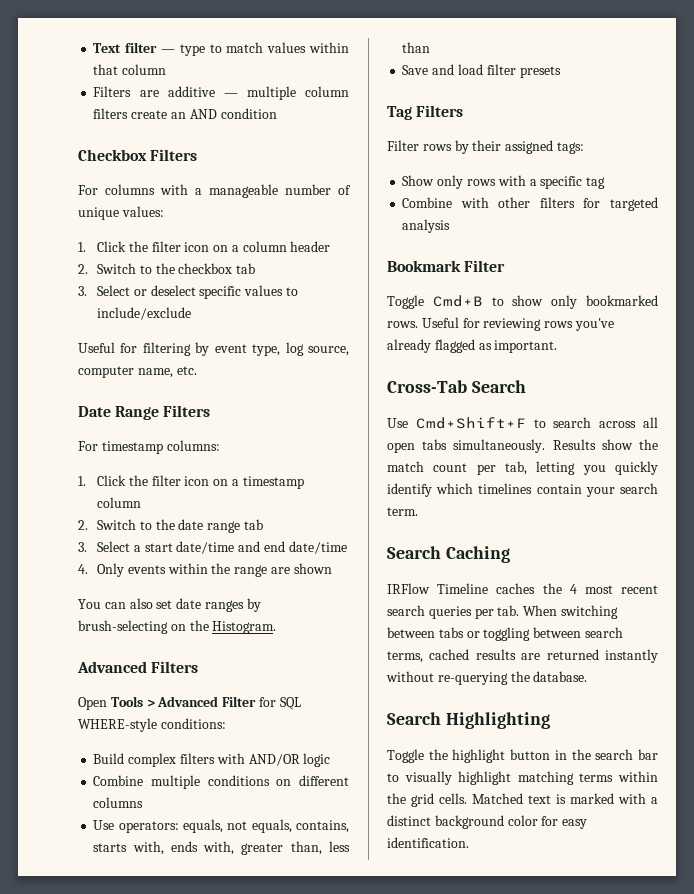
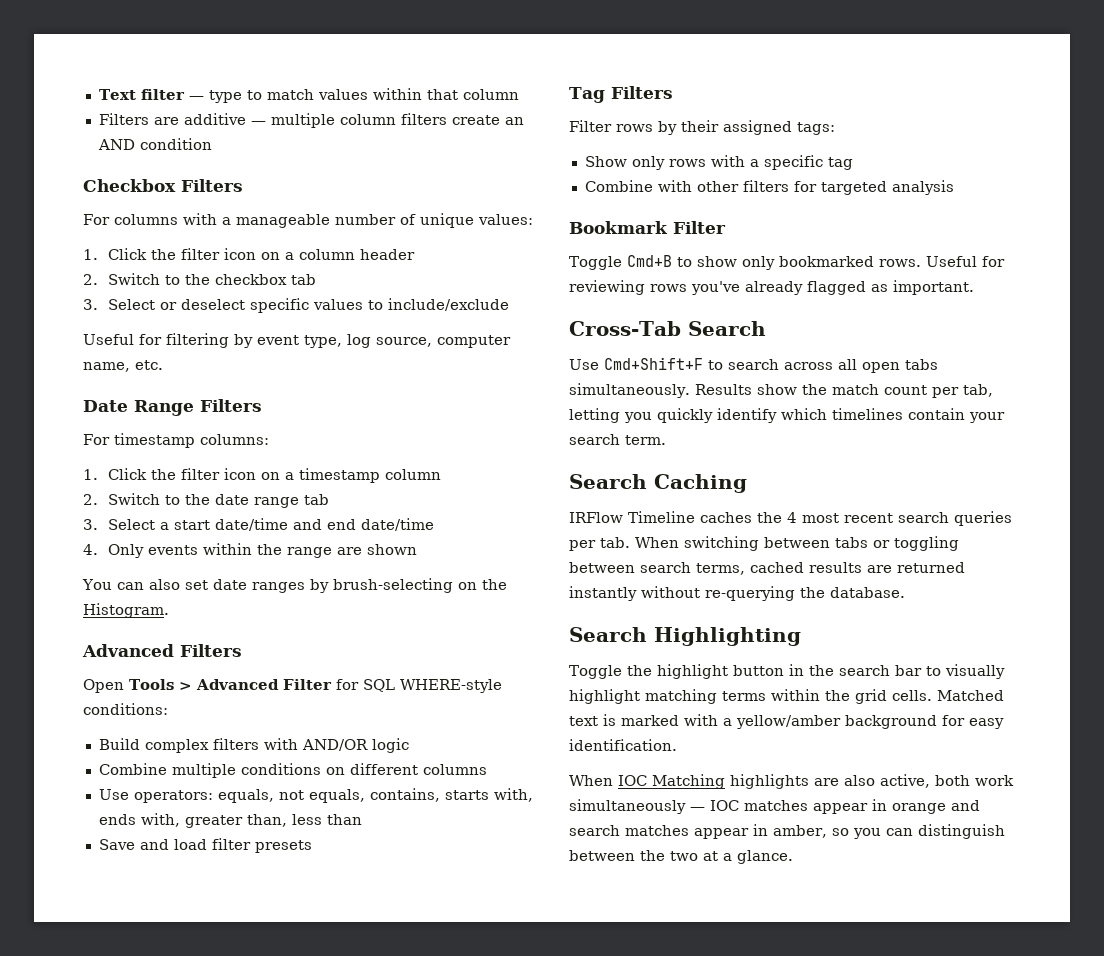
- Matched text is marked with a distinct background color for easy identification.
+ Matched text is marked with a yellow/amber background for easy identification.
+ When IOC Matching highlights are also active, both work simultaneously — IOC matches appear in orange and search matches appear in amber, so you can distinguish between the two at a glance.

